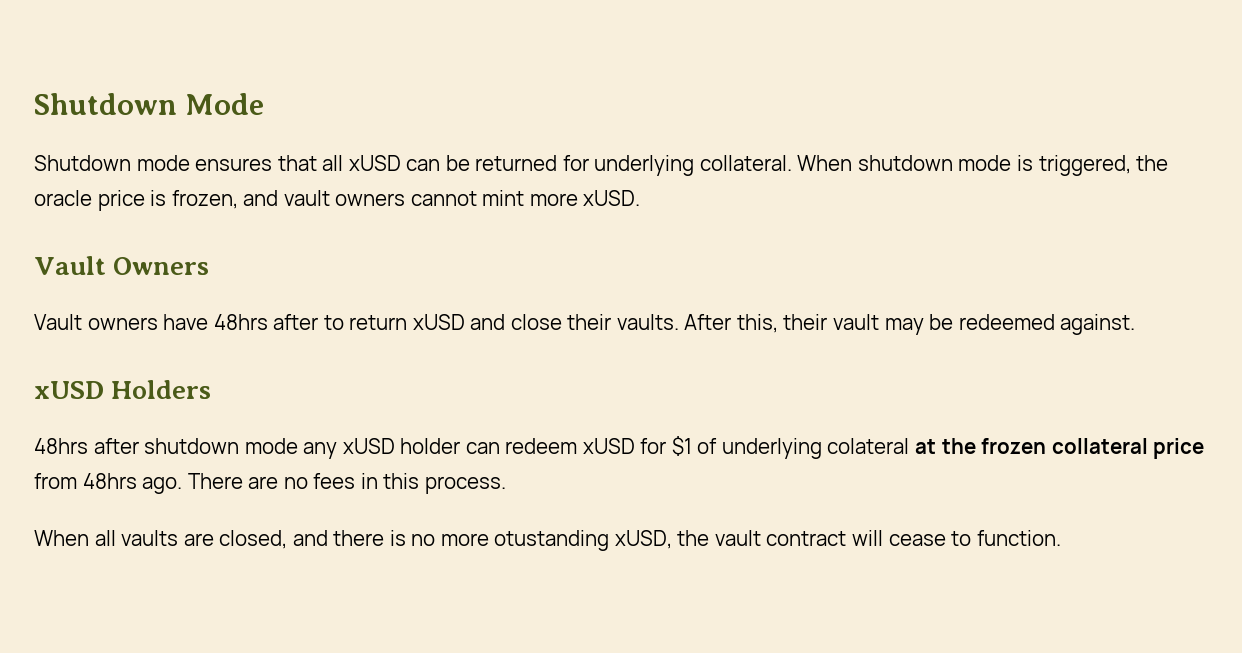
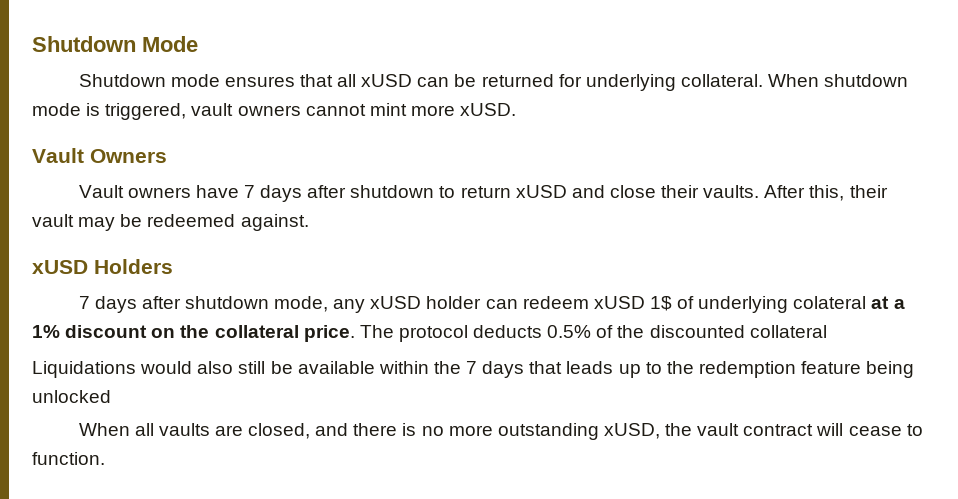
- When shutdown mode is triggered, the oracle price is frozen, and vault owners cannot mint more xUSD.
+ When shutdown mode is triggered, vault owners cannot mint more xUSD.
- Vault owners have 48hrs after to return xUSD and close their vaults.
+ Vault owners have 7 days after shutdown to return xUSD and close their vaults.
- 48hrs after shutdown mode any xUSD holder can redeem xUSD for $1 of underlying colateral at the frozen collateral price from 48hrs ago. There are no fees in this process.
+ 7 days after shutdown mode, any xUSD holder can redeem xUSD 1$ of underlying colateral at a 1% discount on the collateral price. The protocol deducts 0.5% of the discounted collateral
+ Liquidations would also still be available within the 7 days that leads up to the redemption feature being unlocked
- When all vaults are closed, and there is no more otustanding xUSD, the vault contract will cease to function.
+ When all vaults are closed, and there is no more outstanding xUSD, the vault contract will cease to function.

